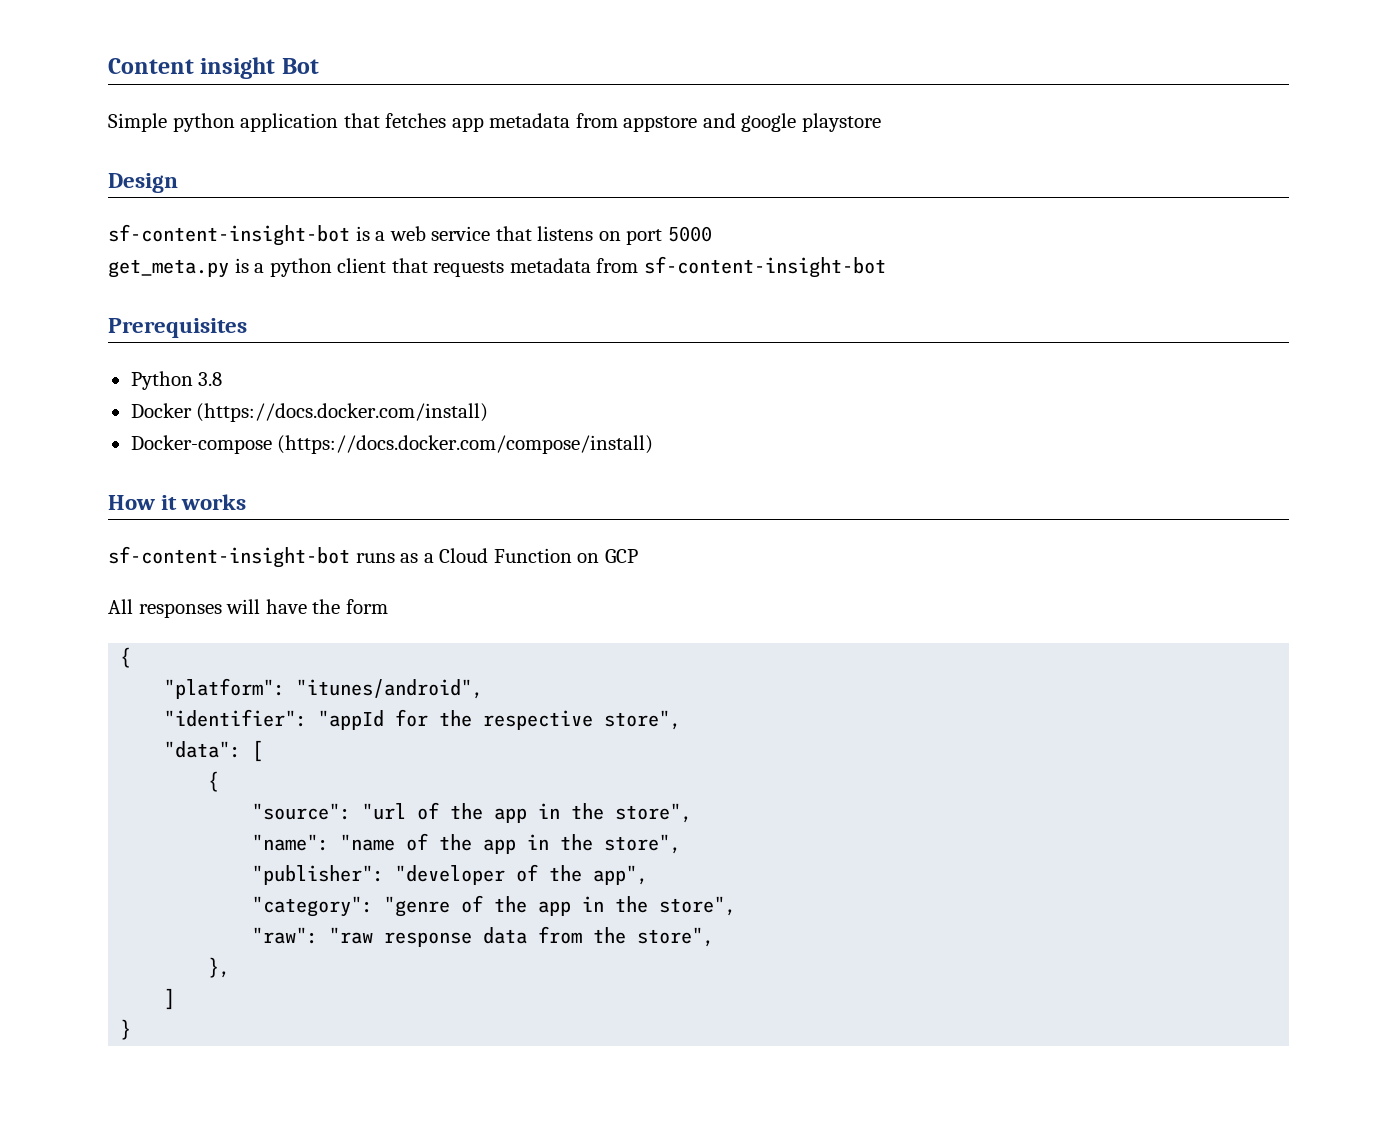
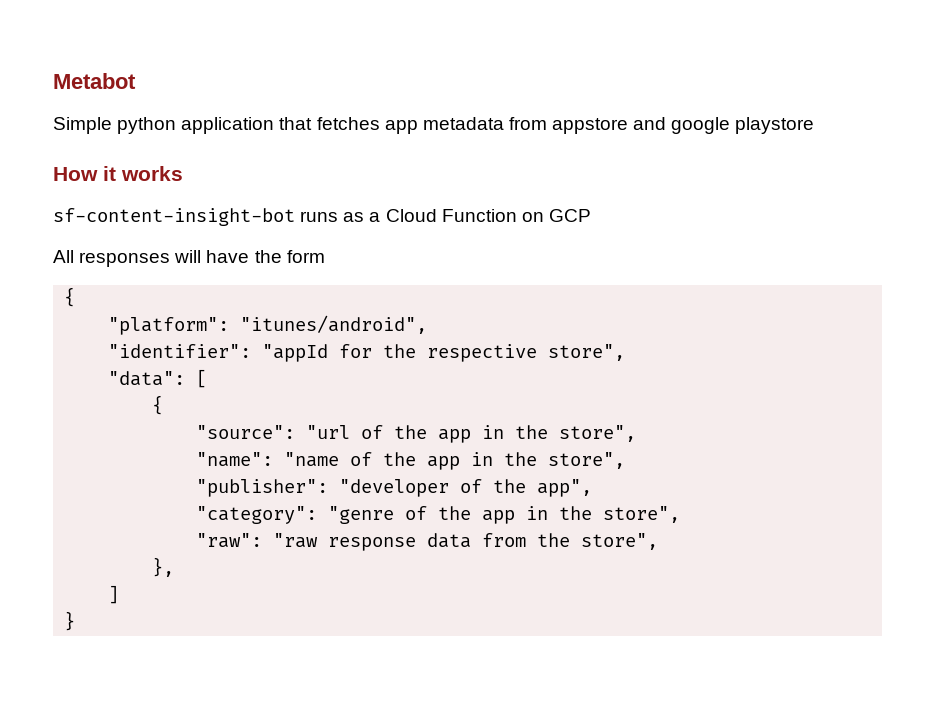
- Content insight Bot
+ Metabot
- Design
- sf-content-insight-bot is a web service that listens on port 5000
- get_meta.py is a python client that requests metadata from sf-content-insight-bot
- Prerequisites
- Python 3.8
- Docker (https://docs.docker.com/install)
- Docker-compose (https://docs.docker.com/compose/install)

